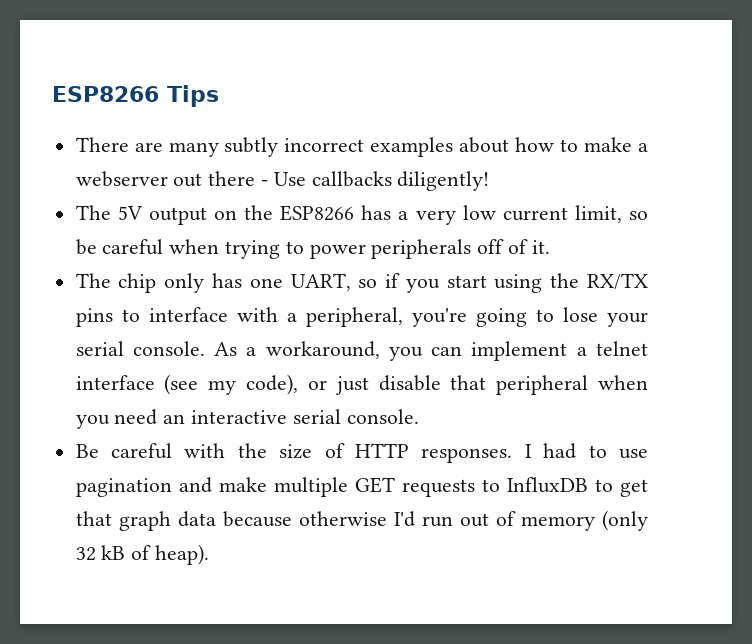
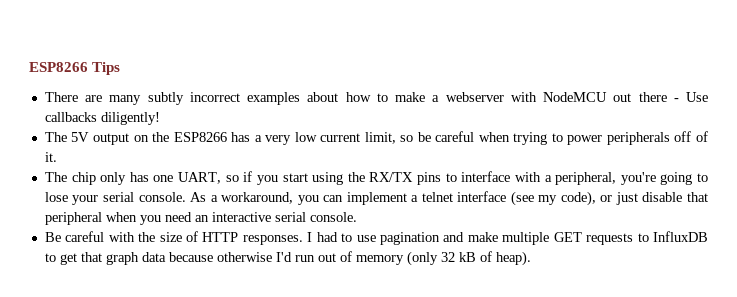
- There are many subtly incorrect examples about how to make a webserver out there - Use callbacks diligently!
+ There are many subtly incorrect examples about how to make a webserver with NodeMCU out there - Use callbacks diligently!

